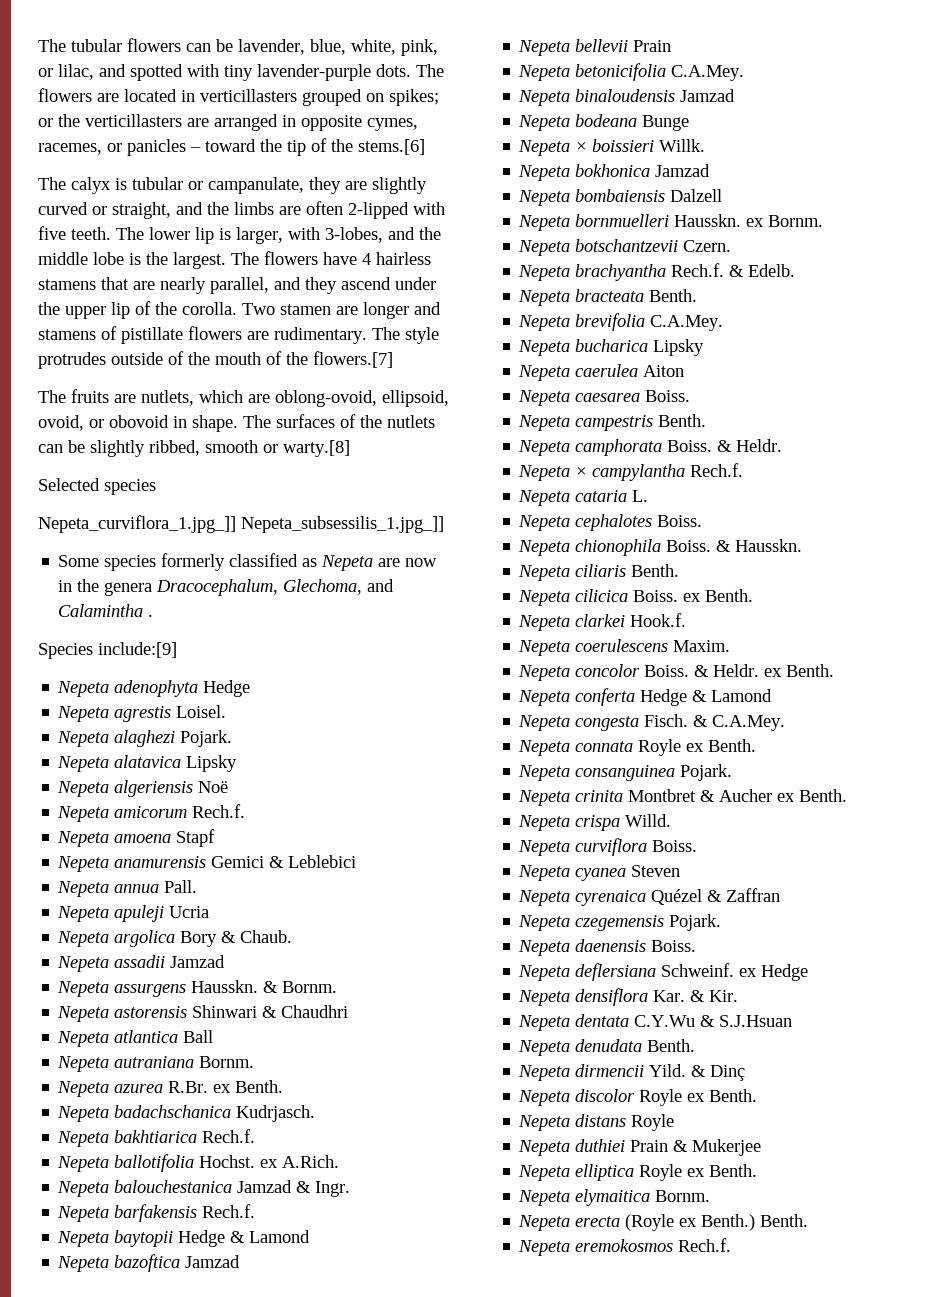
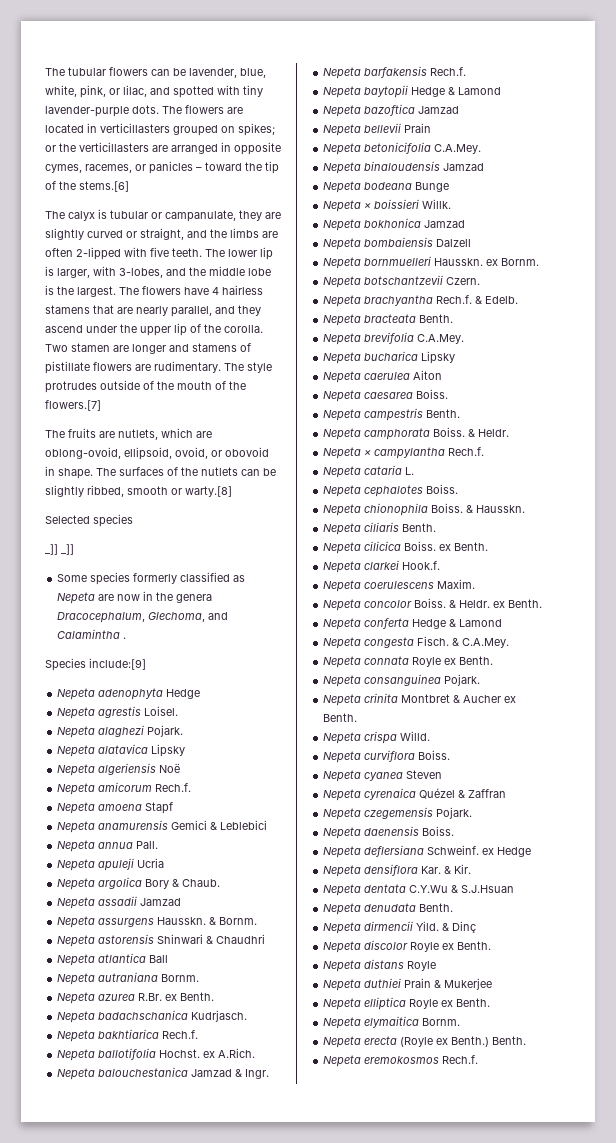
- Nepeta_curviflora_1.jpg_]] Nepeta_subsessilis_1.jpg_]]
+ _]] _]]

